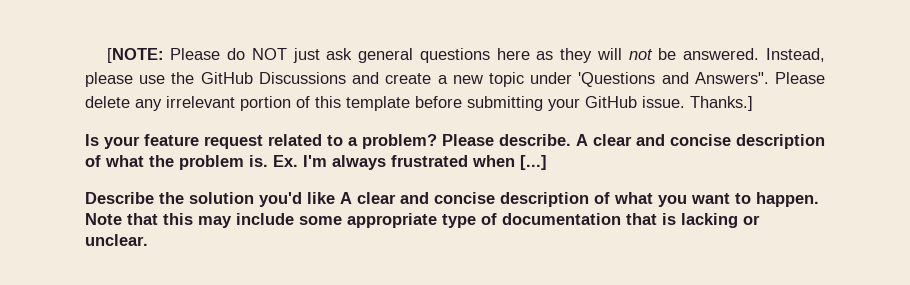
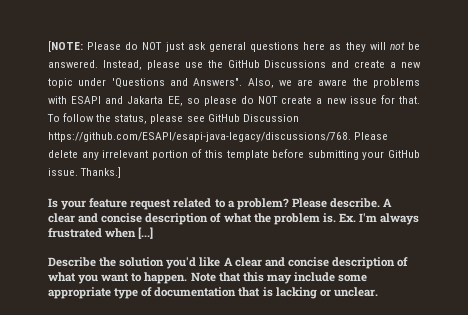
- Please delete any irrelevant portion of this template before submitting your GitHub issue.
+ Also, we are aware the problems with ESAPI and Jakarta EE, so please do NOT create a new issue for that. To follow the status, please see GitHub Discussion https://github.com/ESAPI/esapi-java-legacy/discussions/768. Please delete any irrelevant portion of this template before submitting your GitHub issue.

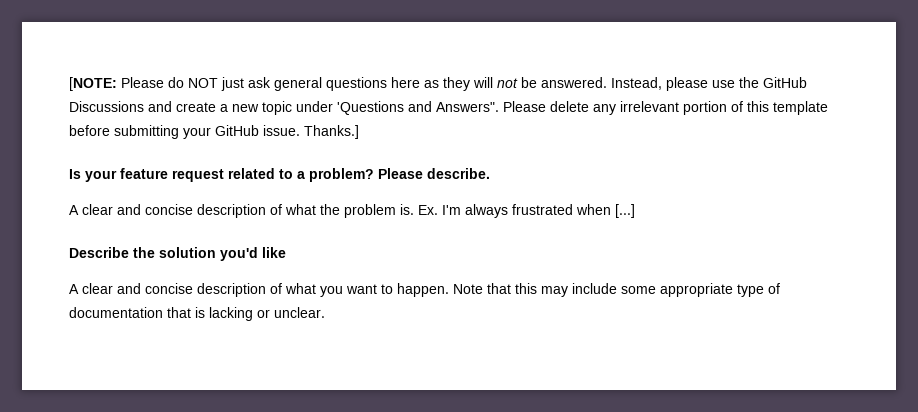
- Also, we are aware the problems with ESAPI and Jakarta EE, so please do NOT create a new issue for that. To follow the status, please see GitHub Discussion https://github.com/ESAPI/esapi-java-legacy/discussions/768. Please delete any irrelevant portion of this template before submitting your GitHub issue.
+ Please delete any irrelevant portion of this template before submitting your GitHub issue.
- Please describe. A clear and concise description of what the problem is.
+ Please describe.
+ A clear and concise description of what the problem is.
- Describe the solution you'd like A clear and concise description of what you want to happen.
+ Describe the solution you'd like
+ A clear and concise description of what you want to happen.

